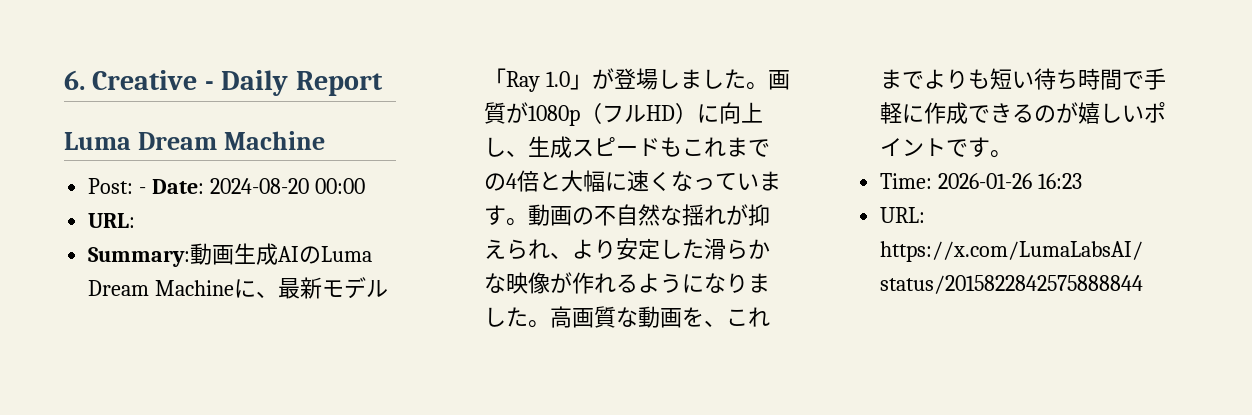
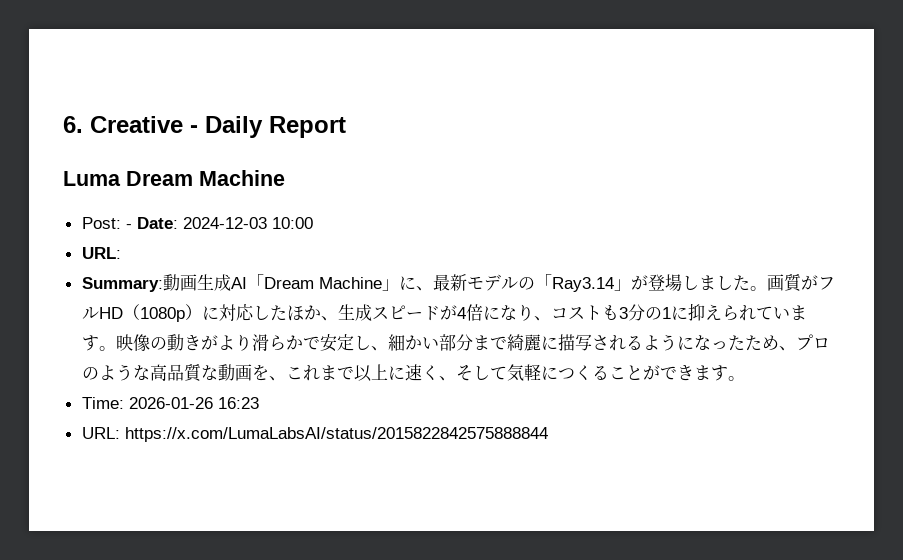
- Post: - Date: 2024-08-20 00:00
+ Post: - Date: 2024-12-03 10:00
- Summary:動画生成AIのLuma Dream Machineに、最新モデル「Ray 1.0」が登場しました。
+ Summary:動画生成AI「Dream Machine」に、最新モデルの「Ray3.14」が登場しました。
- 画質が1080p（フルHD）に向上し、生成スピードもこれまでの4倍と大幅に速くなっています。動画の不自然な揺れが抑えられ、より安定した滑らかな映像が作れるようになりました。高画質な動画を、これまでよりも短い待ち時間で手軽に作成できるのが嬉しいポイントです。
+ 画質がフルHD（1080p）に対応したほか、生成スピードが4倍になり、コストも3分の1に抑えられています。映像の動きがより滑らかで安定し、細かい部分まで綺麗に描写されるようになったため、プロのような高品質な動画を、これまで以上に速く、そして気軽につくることができます。

